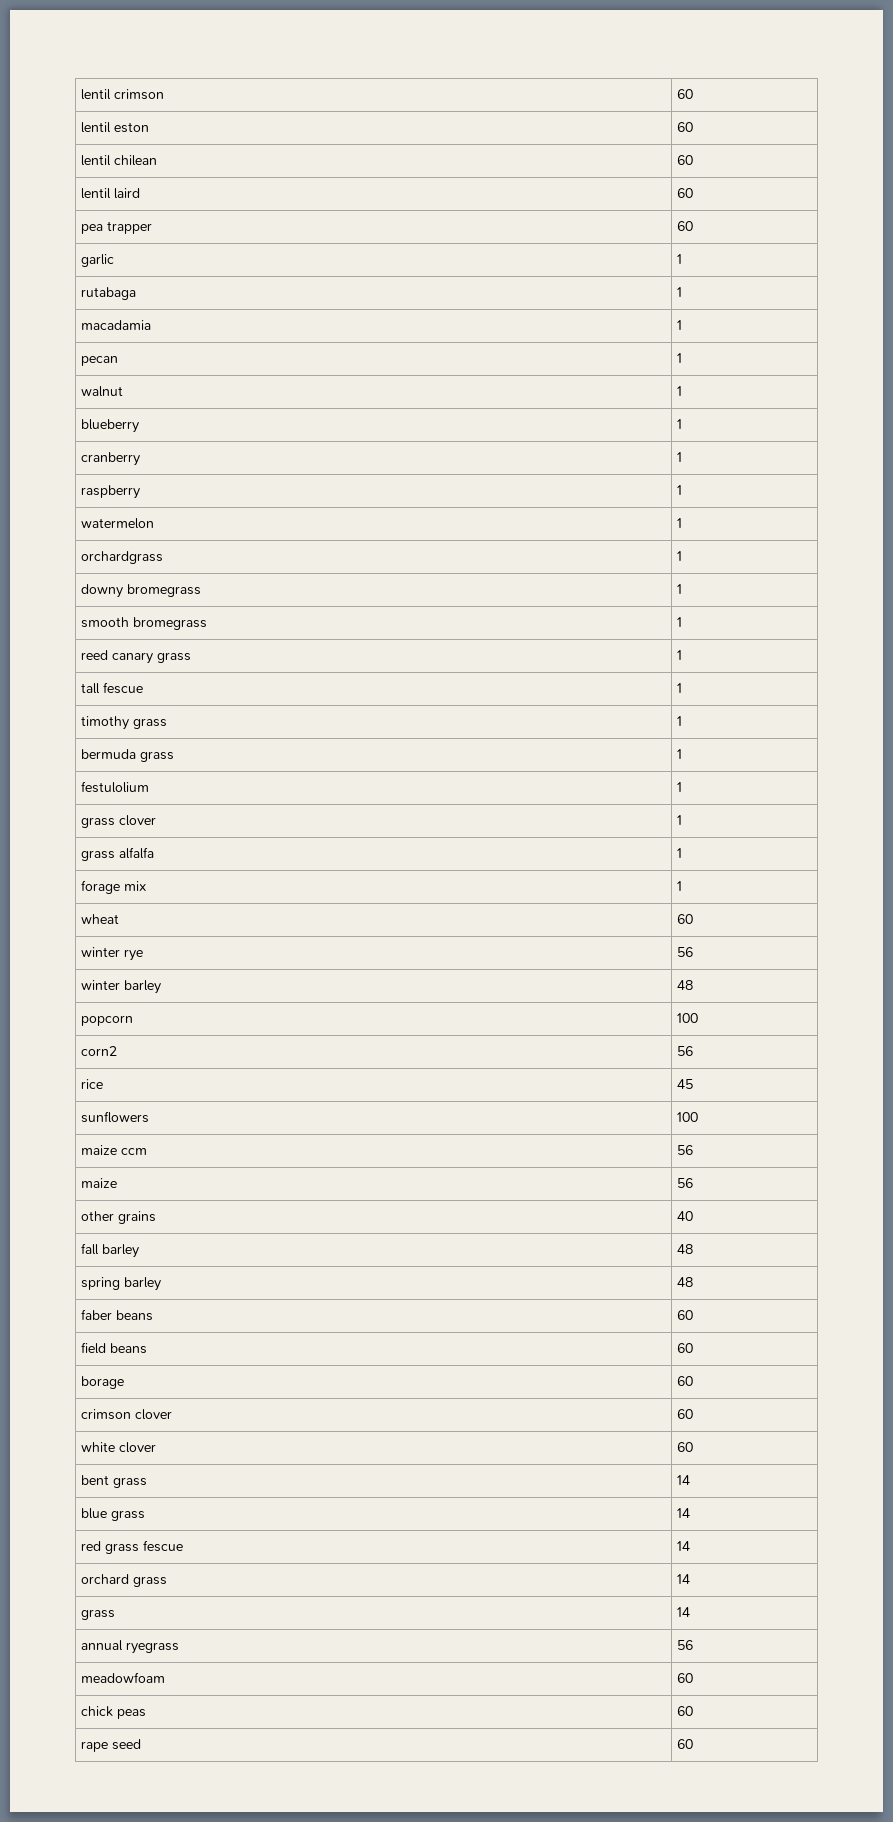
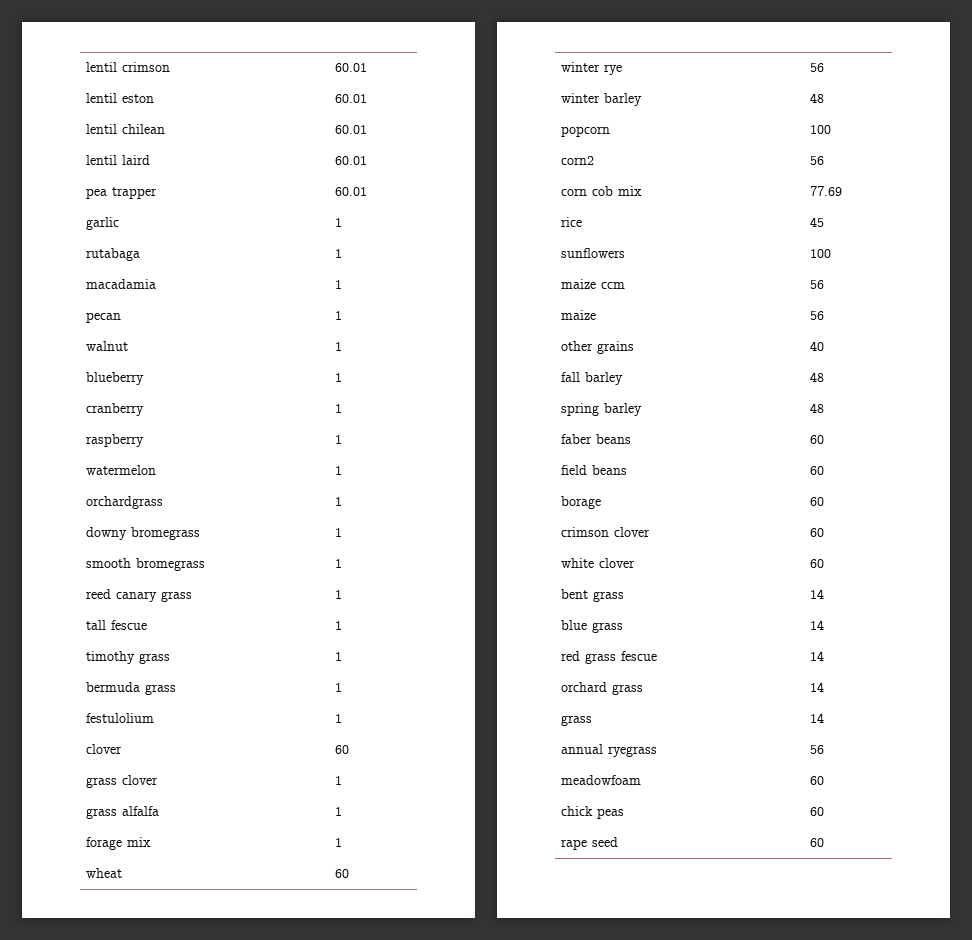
- lentil crimson | 60
+ lentil crimson | 60.01
- lentil eston | 60
+ lentil eston | 60.01
- lentil chilean | 60
+ lentil chilean | 60.01
- lentil laird | 60
+ lentil laird | 60.01
- pea trapper | 60
+ pea trapper | 60.01
  festulolium | 1
+ clover | 60
+ corn cob mix | 77.69

